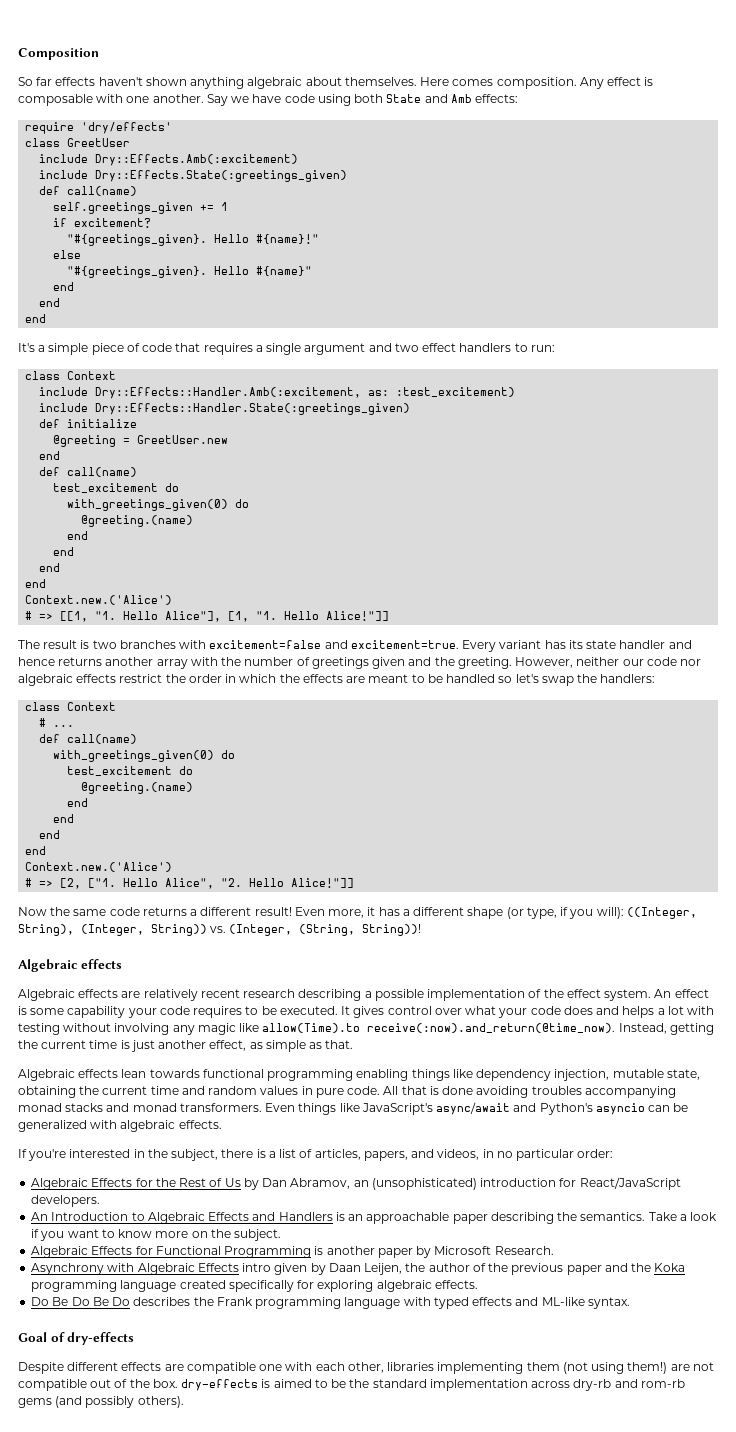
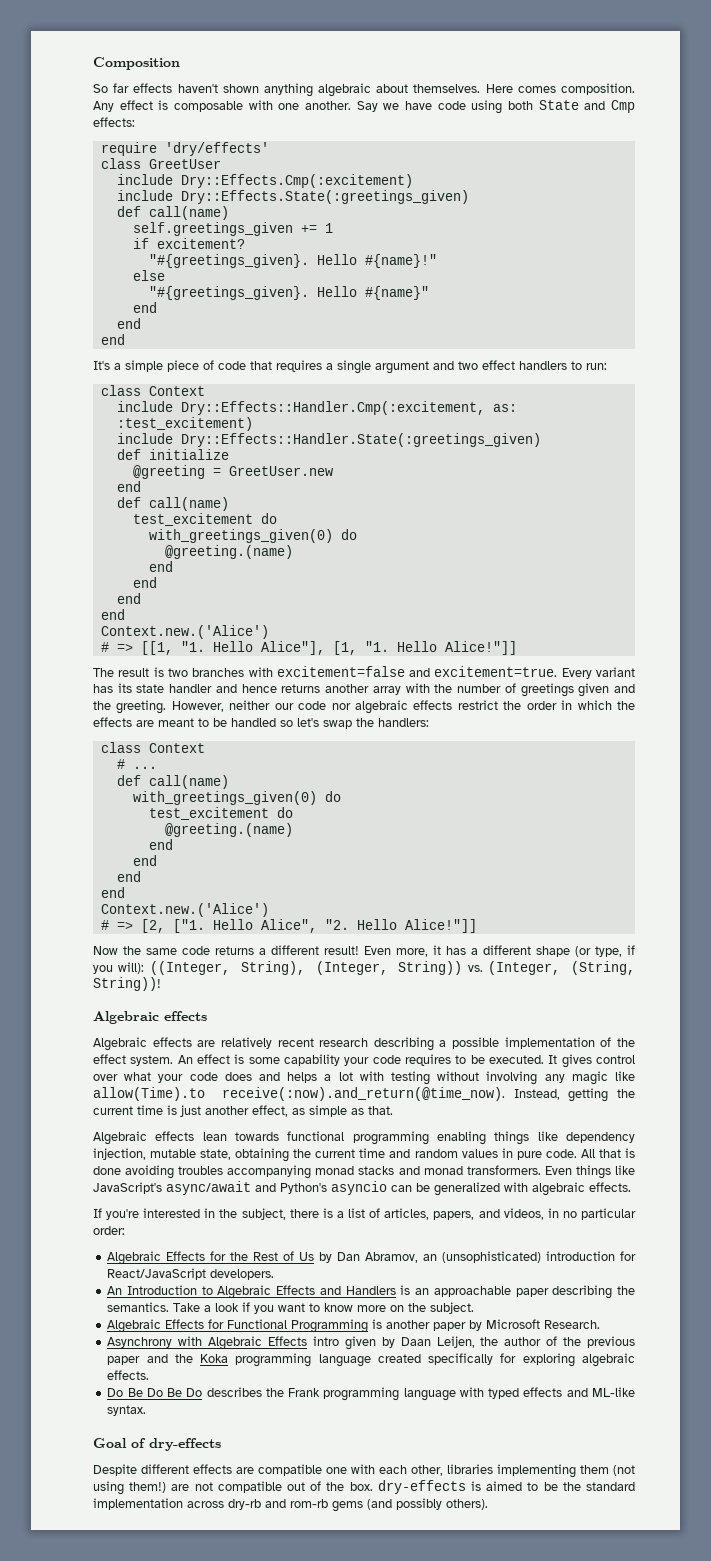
- Say we have code using both State and Amb effects:
+ Say we have code using both State and Cmp effects:
- include Dry::Effects.Amb(:excitement)
+ include Dry::Effects.Cmp(:excitement)
- include Dry::Effects::Handler.Amb(:excitement, as: :test_excitement)
+ include Dry::Effects::Handler.Cmp(:excitement, as: :test_excitement)

